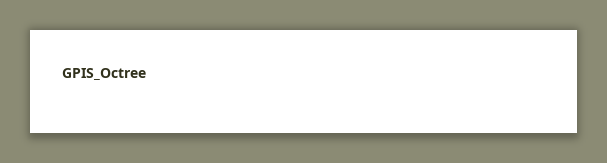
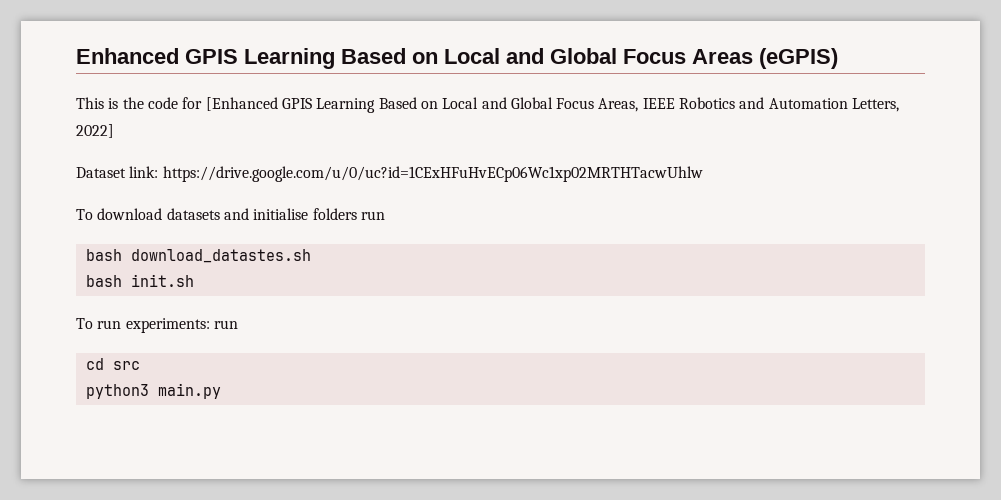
- GPIS_Octree
+ Enhanced GPIS Learning Based on Local and Global Focus Areas (eGPIS)
+ This is the code for [Enhanced GPIS Learning Based on Local and Global Focus Areas, IEEE Robotics and Automation Letters, 2022]
+ Dataset link: https://drive.google.com/u/0/uc?id=1CExHFuHvECp06Wc1xp02MRTHTacwUhlw
+ To download datasets and initialise folders run
+ bash download_datastes.sh
+ bash init.sh
+ To run experiments: run
+ cd src
+ python3 main.py

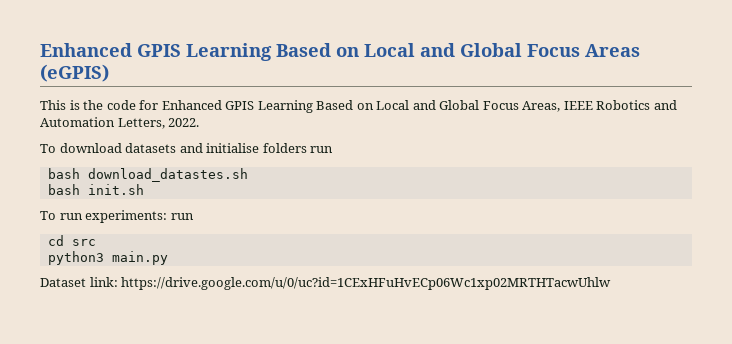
- This is the code for [Enhanced GPIS Learning Based on Local and Global Focus Areas, IEEE Robotics and Automation Letters, 2022]
- Dataset link: https://drive.google.com/u/0/uc?id=1CExHFuHvECp06Wc1xp02MRTHTacwUhlw
+ This is the code for Enhanced GPIS Learning Based on Local and Global Focus Areas, IEEE Robotics and Automation Letters, 2022.
+ Dataset link: https://drive.google.com/u/0/uc?id=1CExHFuHvECp06Wc1xp02MRTHTacwUhlw

